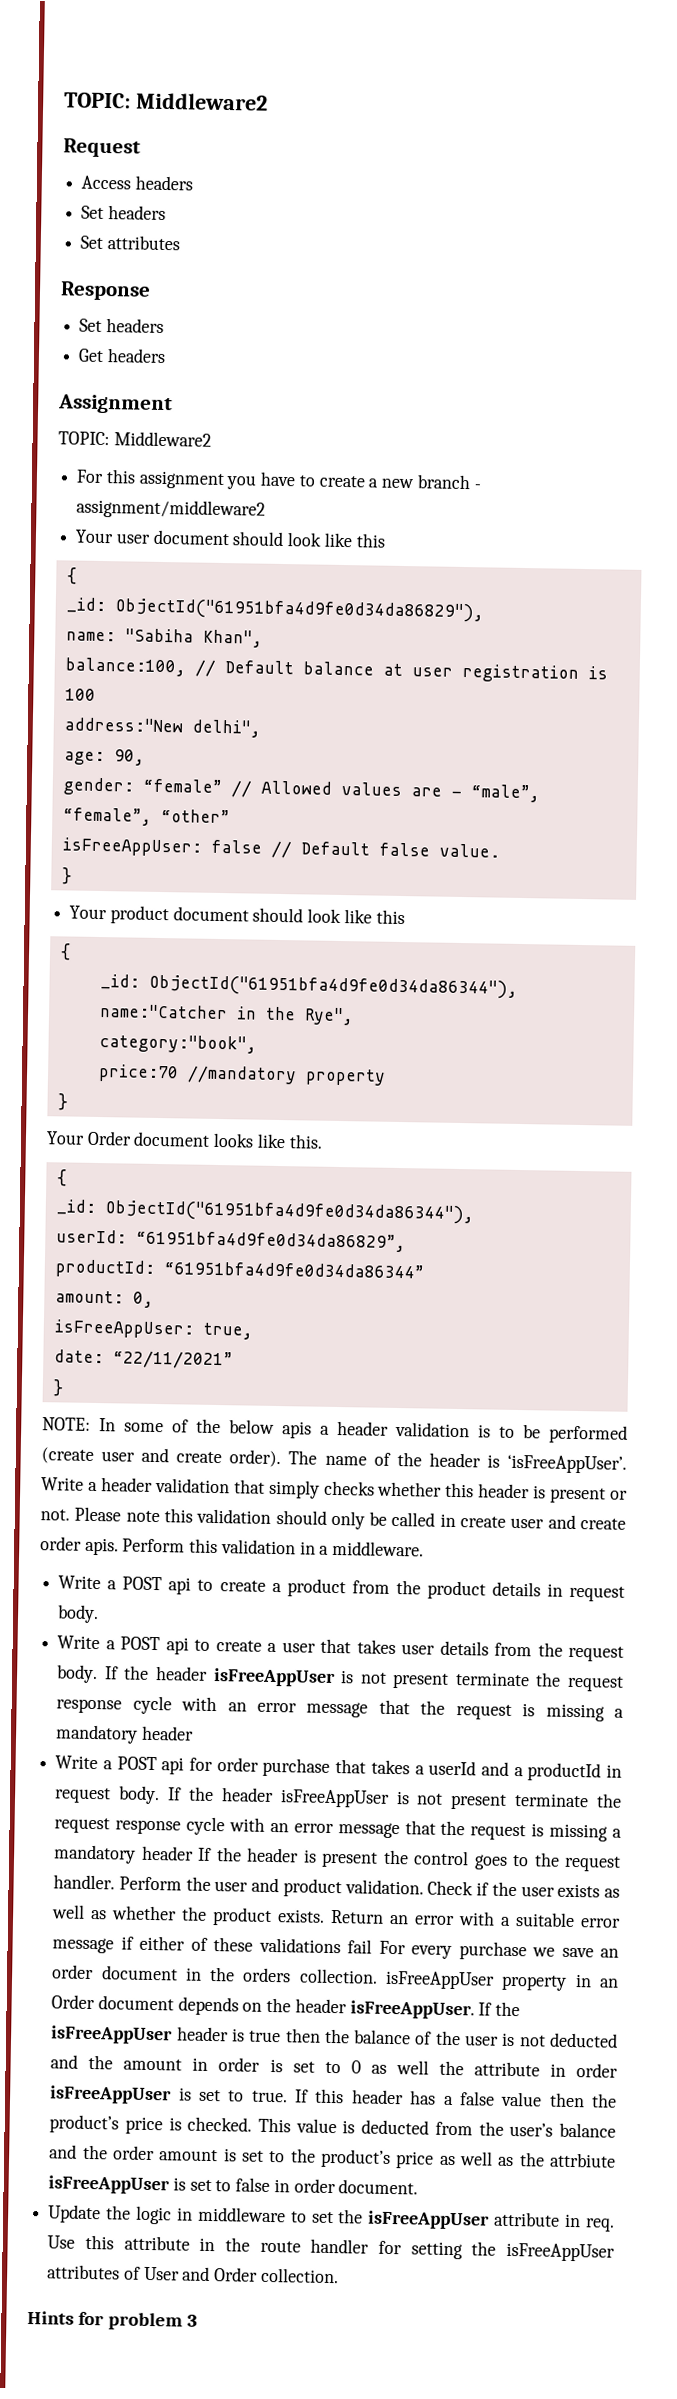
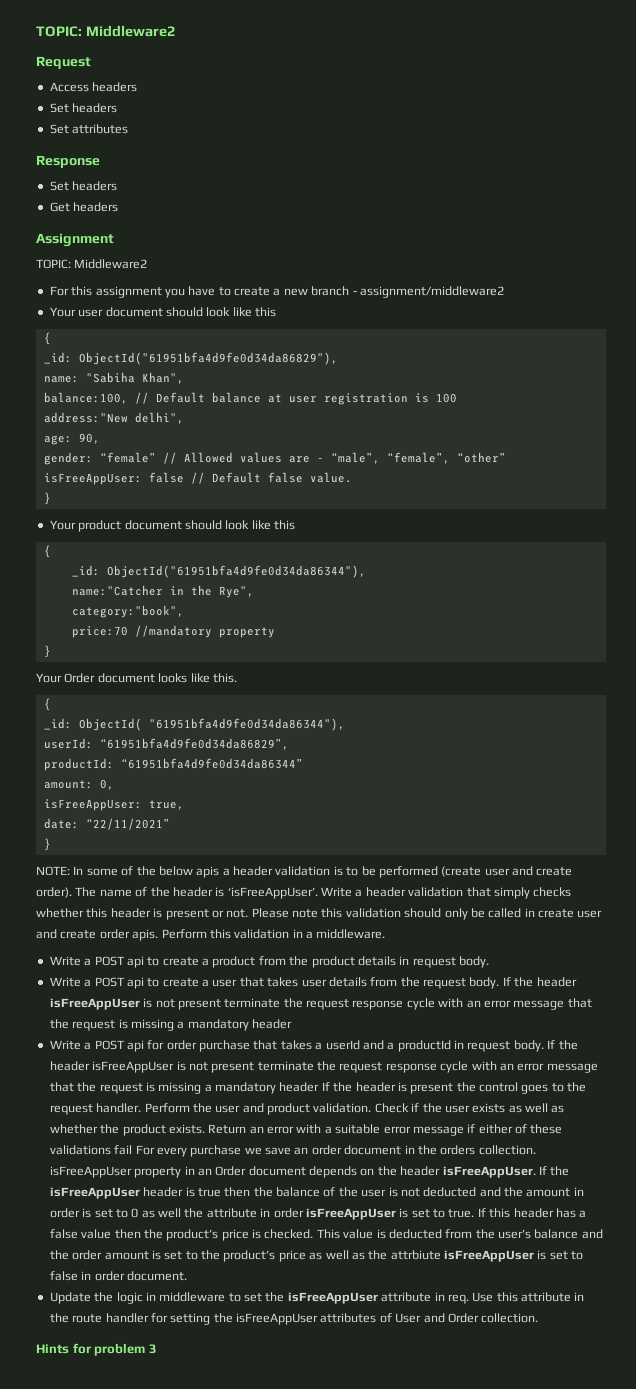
  Your Order document looks like this.
  {
- _id: ObjectId("61951bfa4d9fe0d34da86344"),
+ _id: ObjectId( "61951bfa4d9fe0d34da86344"),

